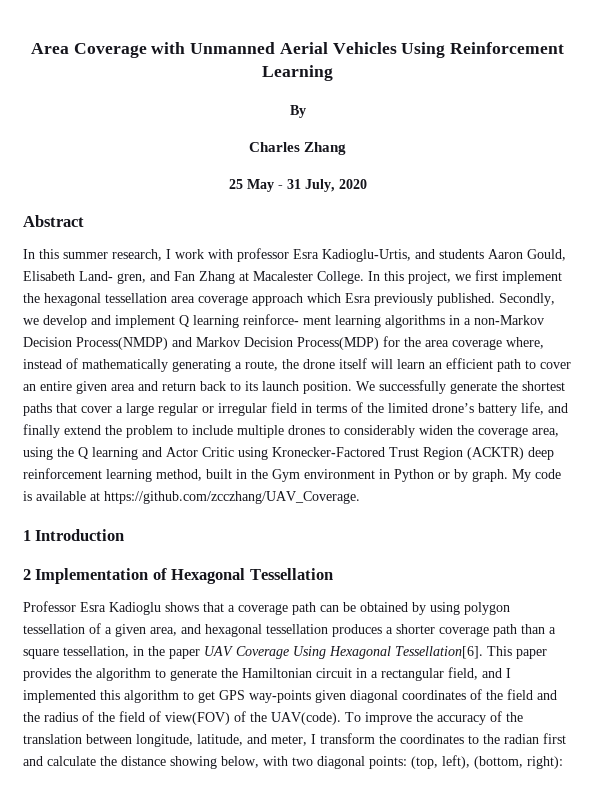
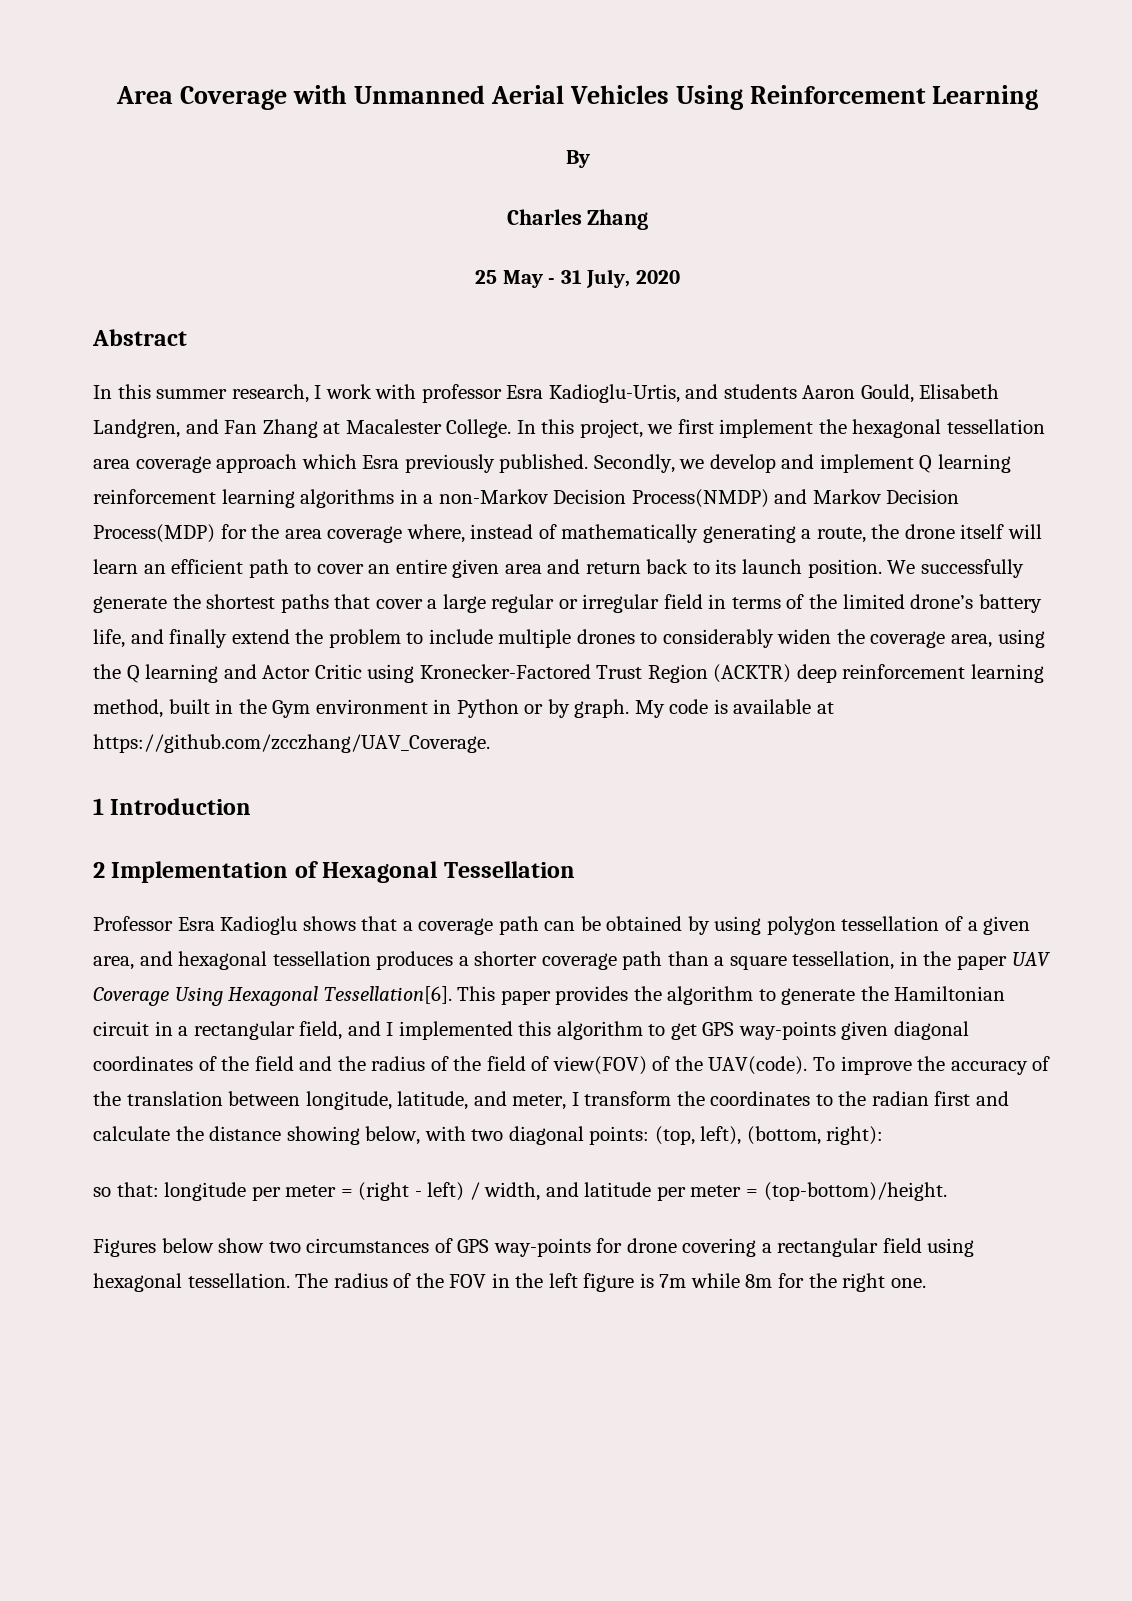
- In this summer research, I work with professor Esra Kadioglu-Urtis, and students Aaron Gould, Elisabeth Land- gren, and Fan Zhang at Macalester College.
+ In this summer research, I work with professor Esra Kadioglu-Urtis, and students Aaron Gould, Elisabeth Landgren, and Fan Zhang at Macalester College.
- Secondly, we develop and implement Q learning reinforce- ment learning algorithms in a non-Markov Decision Process(NMDP) and Markov Decision Process(MDP) for the area coverage where, instead of mathematically generating a route, the drone itself will learn an efficient path to cover an entire given area and return back to its launch position.
+ Secondly, we develop and implement Q learning reinforcement learning algorithms in a non-Markov Decision Process(NMDP) and Markov Decision Process(MDP) for the area coverage where, instead of mathematically generating a route, the drone itself will learn an efficient path to cover an entire given area and return back to its launch position.
+ so that: longitude per meter = (right - left) / width, and latitude per meter = (top-bottom)/height.
+ Figures below show two circumstances of GPS way-points for drone covering a rectangular field using hexagonal tessellation. The radius of the FOV in the left figure is 7m while 8m for the right one.

